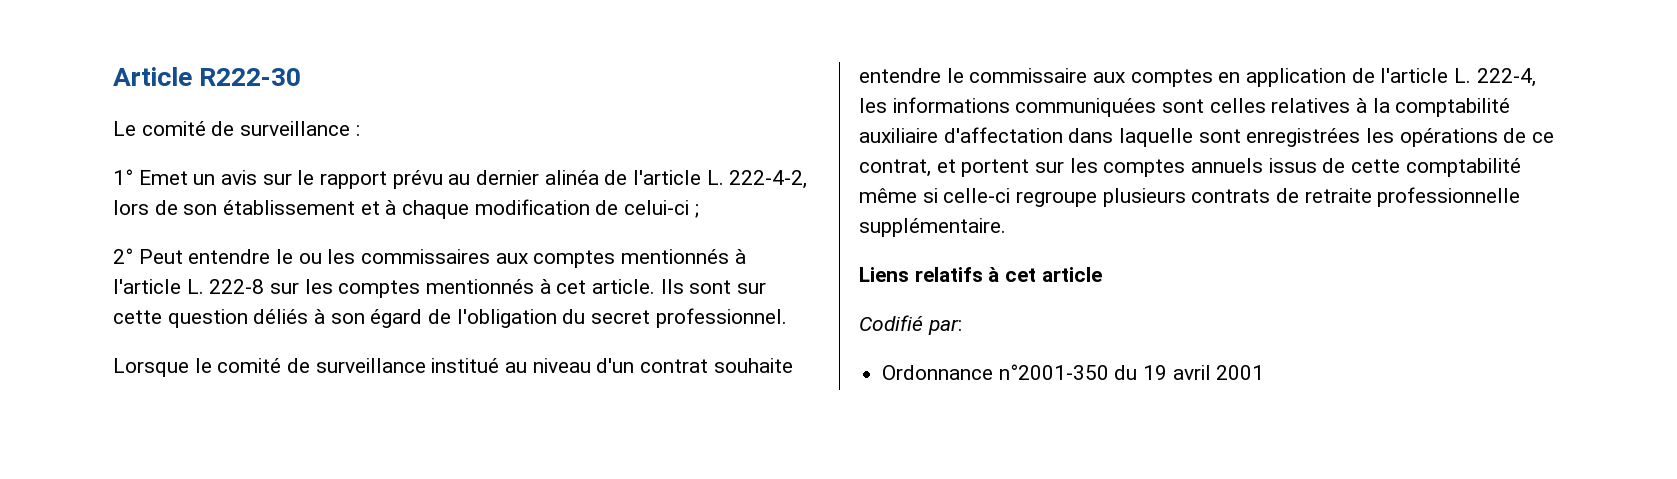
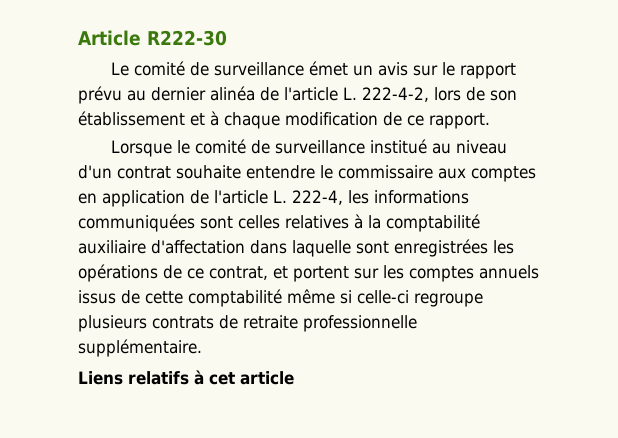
- Le comité de surveillance :
- 1° Emet un avis sur le rapport prévu au dernier alinéa de l'article L. 222-4-2, lors de son établissement et à chaque modification de celui-ci ;
- 2° Peut entendre le ou les commissaires aux comptes mentionnés à l'article L. 222-8 sur les comptes mentionnés à cet article. Ils sont sur cette question déliés à son égard de l'obligation du secret professionnel.
+ Le comité de surveillance émet un avis sur le rapport prévu au dernier alinéa de l'article L. 222-4-2, lors de son établissement et à chaque modification de ce rapport.
- Codifié par:
- Ordonnance n°2001-350 du 19 avril 2001

